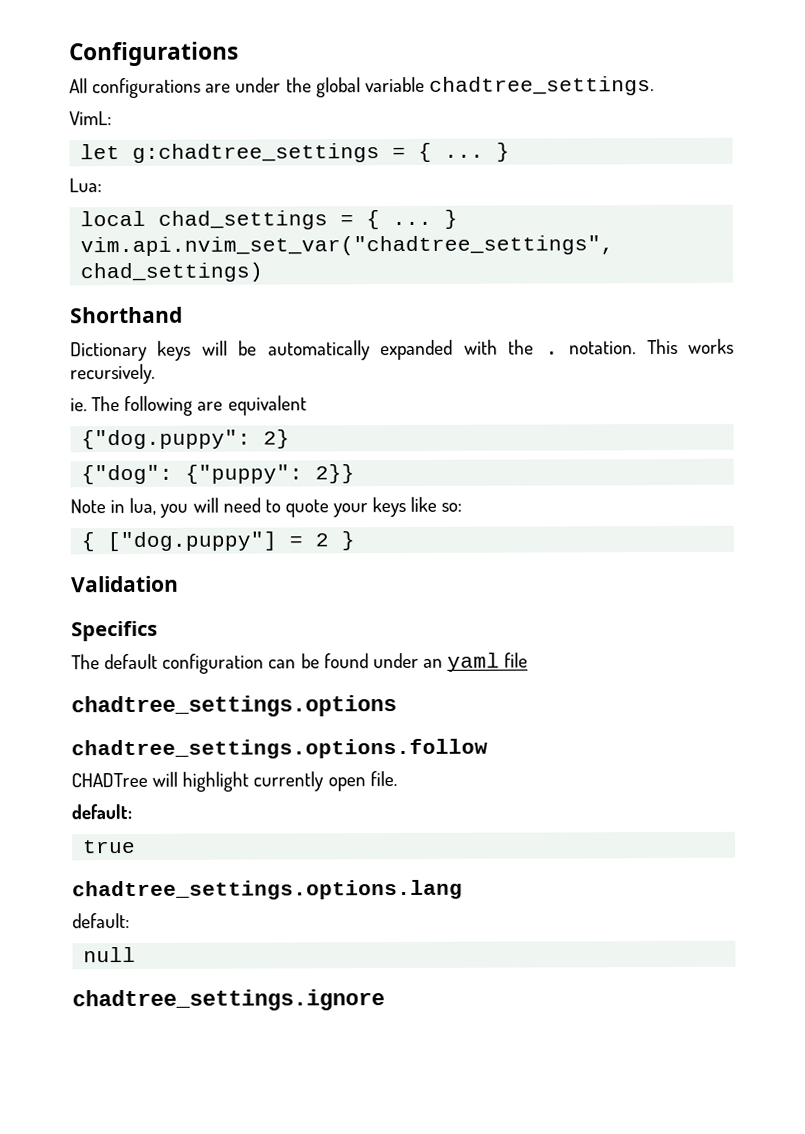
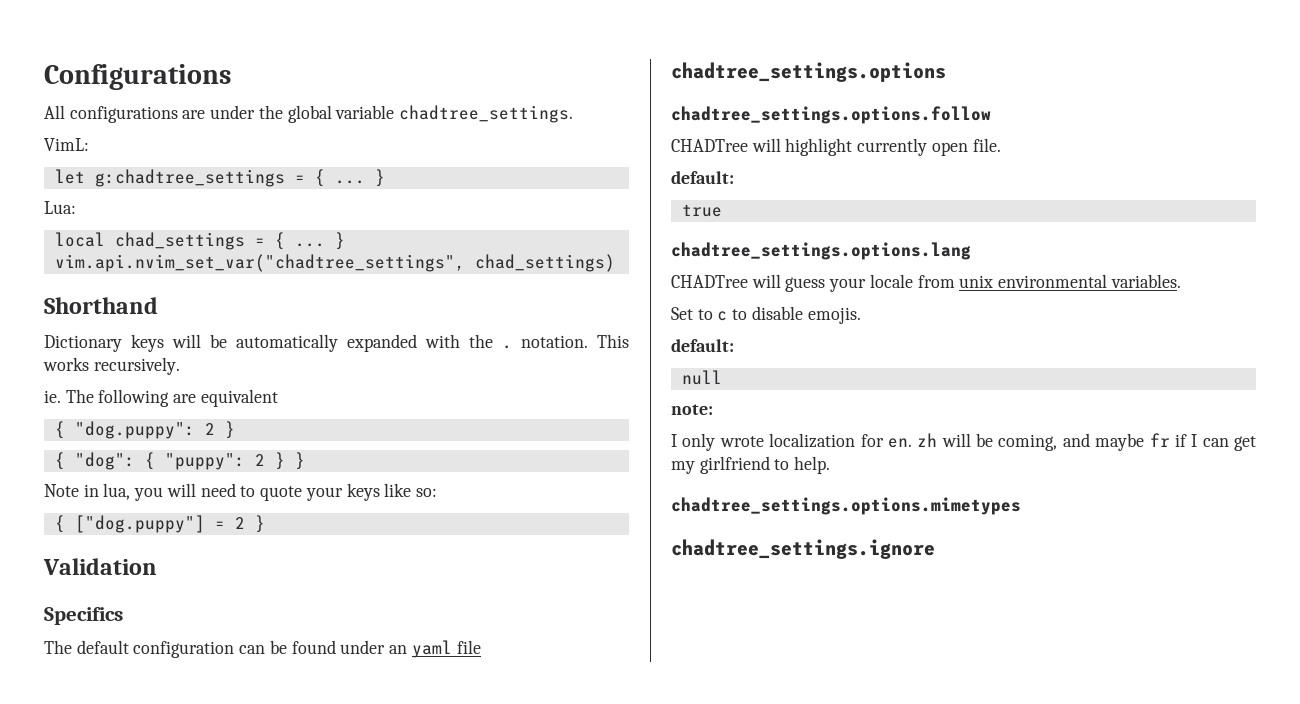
- {"dog.puppy": 2}
- {"dog": {"puppy": 2}}
+ { "dog.puppy": 2 }
+ { "dog": { "puppy": 2 } }
  chadtree_settings.options.lang
+ CHADTree will guess your locale from unix environmental variables.
+ Set to c to disable emojis.
  default:
  null
+ note:
+ I only wrote localization for en. zh will be coming, and maybe fr if I can get my girlfriend to help.
+ chadtree_settings.options.mimetypes

